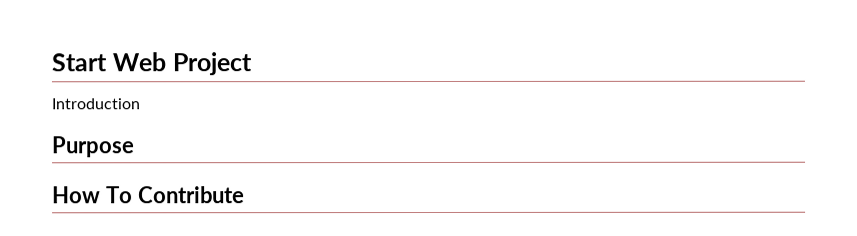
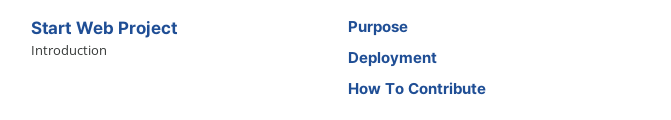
+ Deployment

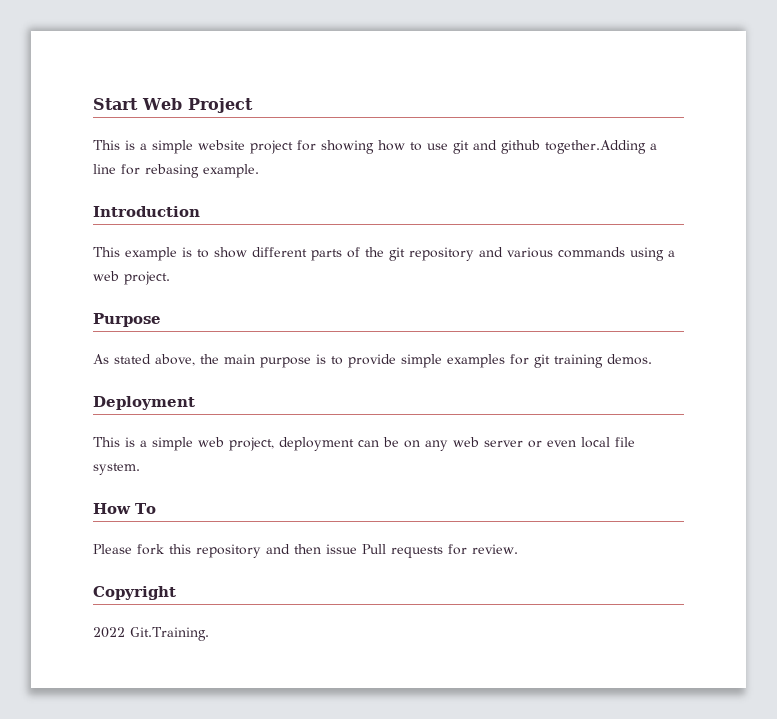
+ This is a simple website project for showing how to use git and github together.Adding a line for rebasing example.
  Introduction
+ This example is to show different parts of the git repository and various commands using a web project.
  Purpose
+ As stated above, the main purpose is to provide simple examples for git training demos.
  Deployment
- How To Contribute
+ This is a simple web project, deployment can be on any web server or even local file system.
+ How To
+ Please fork this repository and then issue Pull requests for review.
+ Copyright
+ 2022 Git.Training.

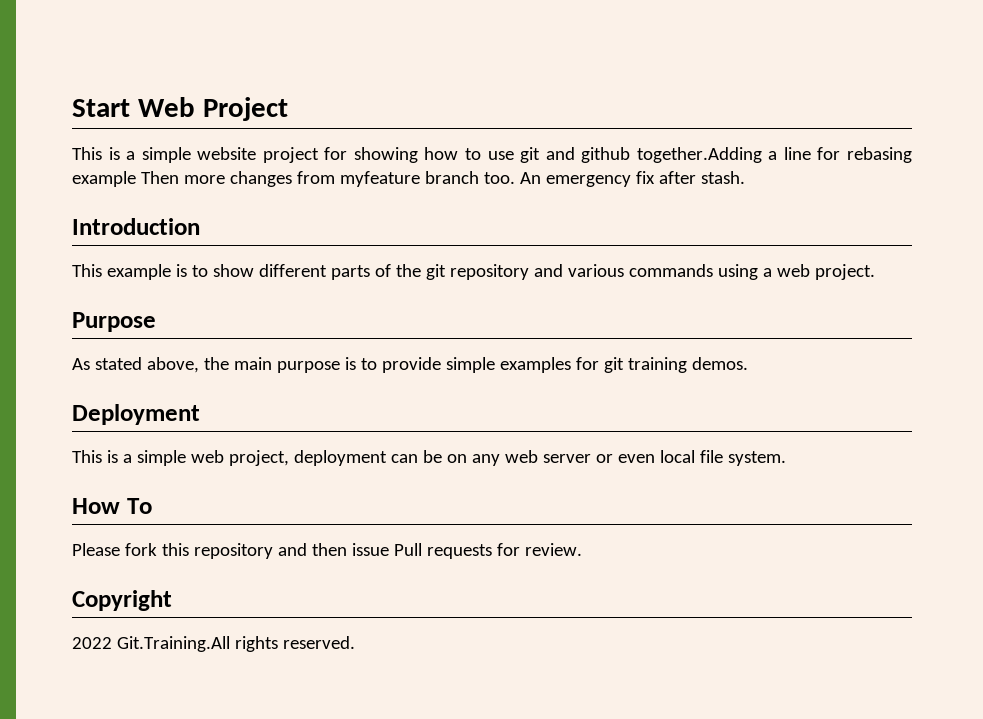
- This is a simple website project for showing how to use git and github together.Adding a line for rebasing example.
+ This is a simple website project for showing how to use git and github together.Adding a line for rebasing example Then more changes from myfeature branch too. An emergency fix after stash.
- 2022 Git.Training.
+ 2022 Git.Training.All rights reserved.

